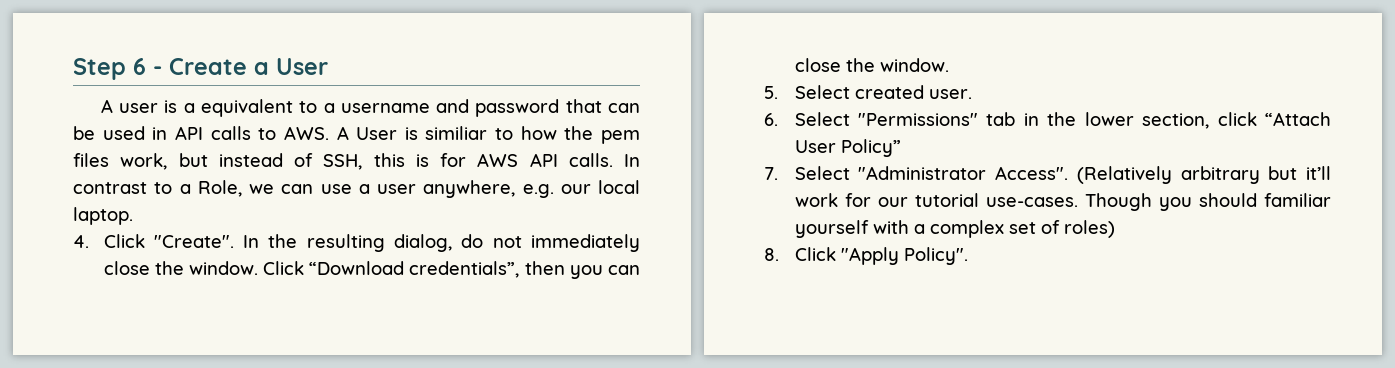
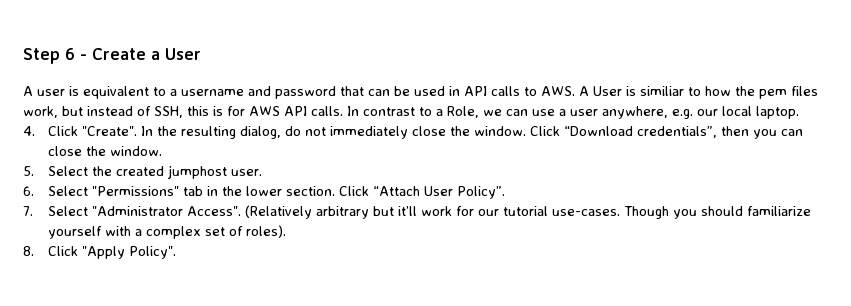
- A user is a equivalent to a username and password that can be used in API calls to AWS. A User is similiar to how the pem files work, but instead of SSH, this is for AWS API calls.
+ A user is equivalent to a username and password that can be used in API calls to AWS. A User is similiar to how the pem files work, but instead of SSH, this is for AWS API calls.
- 5. Select created user.
+ 5. Select the created jumphost user.
- 6. Select "Permissions" tab in the lower section, click “Attach User Policy”
+ 6. Select "Permissions" tab in the lower section. Click “Attach User Policy”.
- Though you should familiar yourself with a complex set of roles)
+ Though you should familiarize yourself with a complex set of roles).

